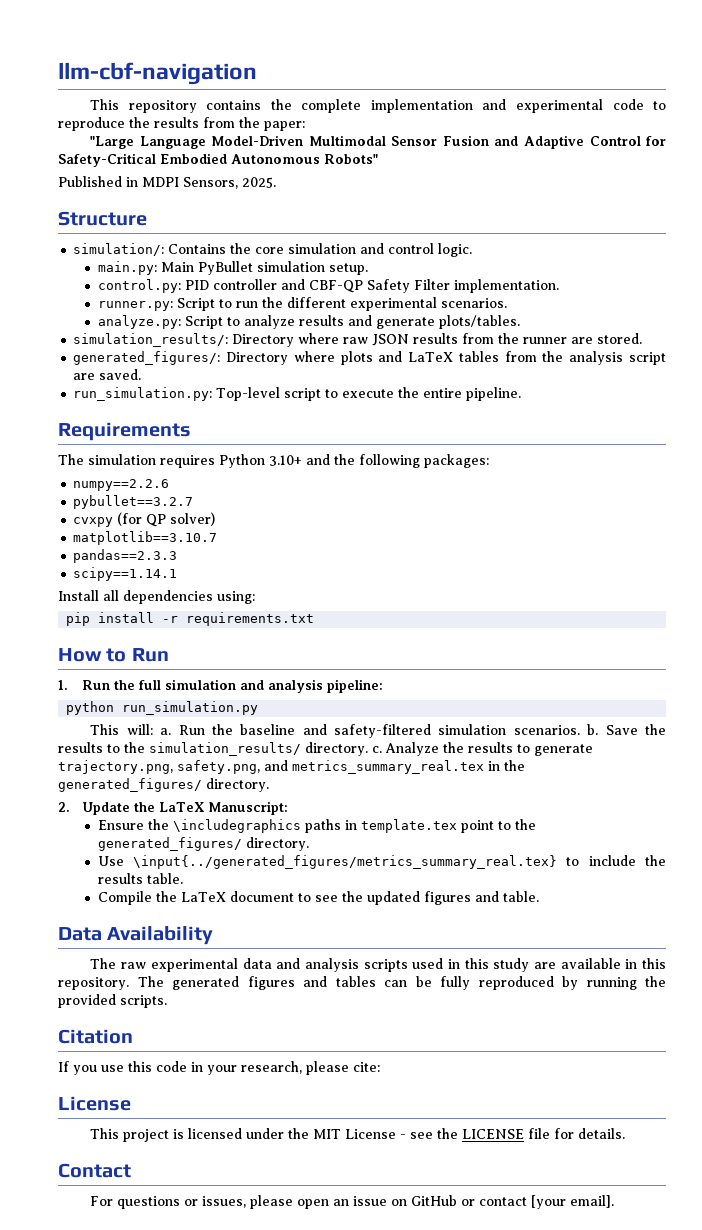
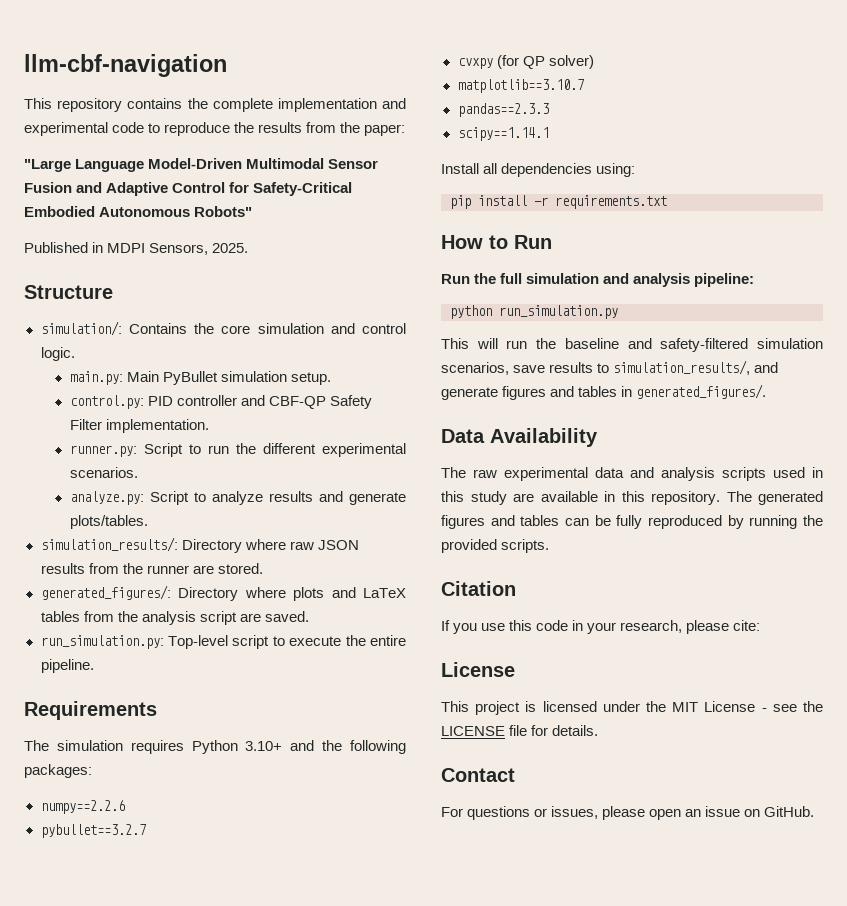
- 1. Run the full simulation and analysis pipeline:
+ Run the full simulation and analysis pipeline:
- This will: a. Run the baseline and safety-filtered simulation scenarios. b. Save the results to the simulation_results/ directory. c. Analyze the results to generate trajectory.png, safety.png, and metrics_summary_real.tex in the generated_figures/ directory.
- 2. Update the LaTeX Manuscript:
- Ensure the \includegraphics paths in template.tex point to the generated_figures/ directory.
- Use \input{../generated_figures/metrics_summary_real.tex} to include the results table.
- Compile the LaTeX document to see the updated figures and table.
+ This will run the baseline and safety-filtered simulation scenarios, save results to simulation_results/, and generate figures and tables in generated_figures/.
- For questions or issues, please open an issue on GitHub or contact [your email].
+ For questions or issues, please open an issue on GitHub.

